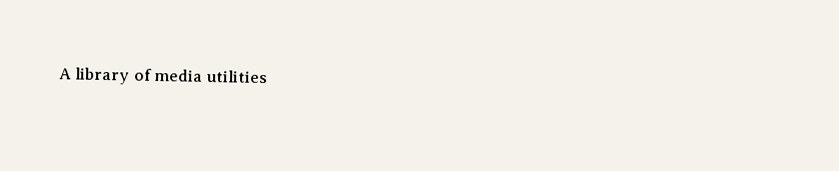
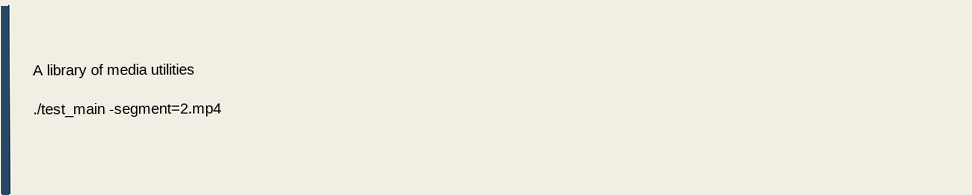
+ ./test_main -segment=2.mp4

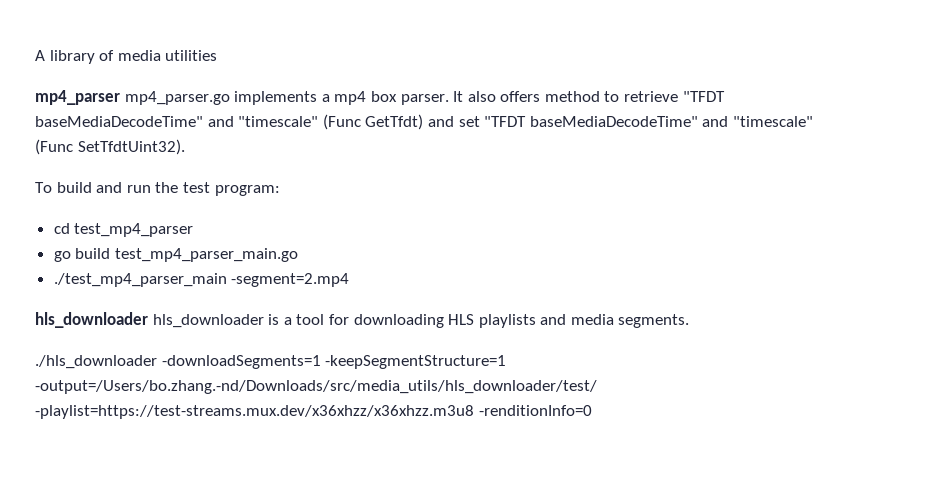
- ./test_main -segment=2.mp4
+ mp4_parser mp4_parser.go implements a mp4 box parser. It also offers method to retrieve "TFDT baseMediaDecodeTime" and "timescale" (Func GetTfdt) and set "TFDT baseMediaDecodeTime" and "timescale" (Func SetTfdtUint32).
+ To build and run the test program:
+ cd test_mp4_parser
+ go build test_mp4_parser_main.go
+ ./test_mp4_parser_main -segment=2.mp4
+ hls_downloader hls_downloader is a tool for downloading HLS playlists and media segments.
+ ./hls_downloader -downloadSegments=1 -keepSegmentStructure=1 -output=/Users/bo.zhang.-nd/Downloads/src/media_utils/hls_downloader/test/ -playlist=https://test-streams.mux.dev/x36xhzz/x36xhzz.m3u8 -renditionInfo=0

